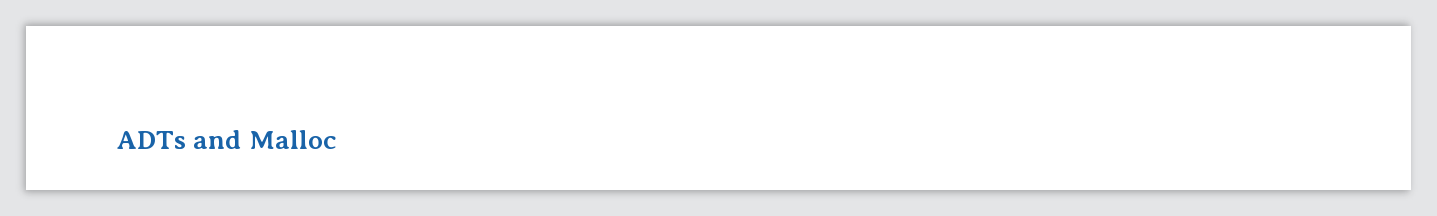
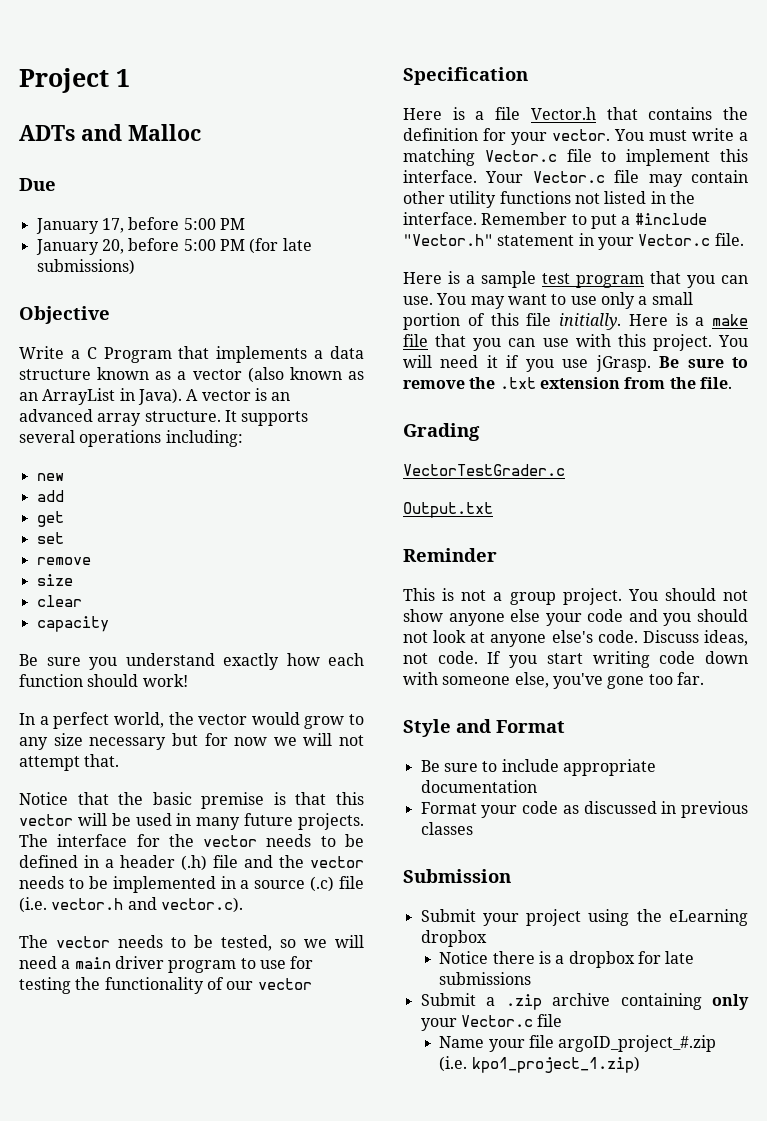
+ Project 1
+ Due
+ January 17, before 5:00 PM
+ January 20, before 5:00 PM (for late submissions)
+ Objective
+ Write a C Program that implements a data structure known as a vector (also known as an ArrayList in Java). A vector is an advanced array structure. It supports several operations including:
+ new
+ add
+ get
+ set
+ remove
+ size
+ clear
+ capacity
+ Be sure you understand exactly how each function should work!
+ In a perfect world, the vector would grow to any size necessary but for now we will not attempt that.
+ Notice that the basic premise is that this vector will be used in many future projects. The interface for the vector needs to be defined in a header (.h) file and the vector needs to be implemented in a source (.c) file (i.e. vector.h and vector.c).
+ The vector needs to be tested, so we will need a main driver program to use for testing the functionality of our vector
+ Specification
+ Here is a file Vector.h that contains the definition for your vector. You must write a matching Vector.c file to implement this interface. Your Vector.c file may contain other utility functions not listed in the interface. Remember to put a #include "Vector.h" statement in your Vector.c file.
+ Here is a sample test program that you can use. You may want to use only a small portion of this file initially. Here is a make file that you can use with this project. You will need it if you use jGrasp. Be sure to remove the .txt extension from the file.
+ Grading
+ VectorTestGrader.c
+ Output.txt
+ Reminder
+ This is not a group project. You should not show anyone else your code and you should not look at anyone else's code. Discuss ideas, not code. If you start writing code down with someone else, you've gone too far.
+ Style and Format
+ Be sure to include appropriate documentation
+ Format your code as discussed in previous classes
+ Submission
+ Submit your project using the eLearning dropbox
+ Notice there is a dropbox for late submissions
+ Submit a .zip archive containing only your Vector.c file
+ Name your file argoID_project_#.zip (i.e. kpo1_project_1.zip)

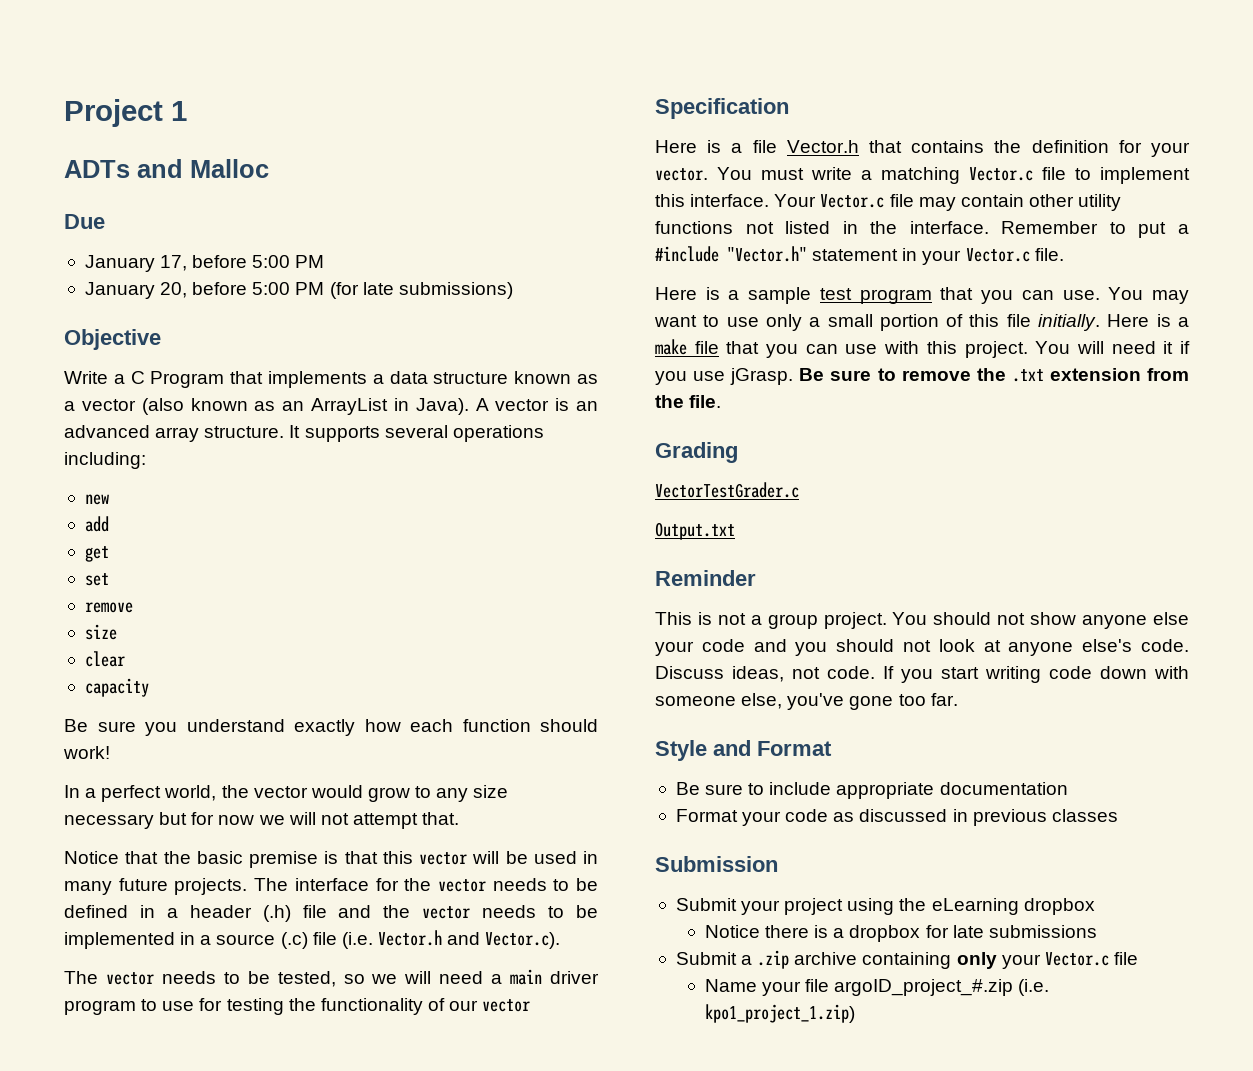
- The interface for the vector needs to be defined in a header (.h) file and the vector needs to be implemented in a source (.c) file (i.e. vector.h and vector.c).
+ The interface for the vector needs to be defined in a header (.h) file and the vector needs to be implemented in a source (.c) file (i.e. Vector.h and Vector.c).

